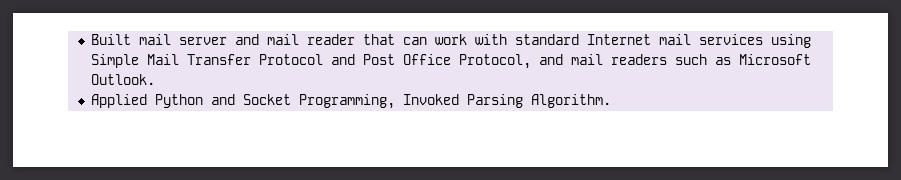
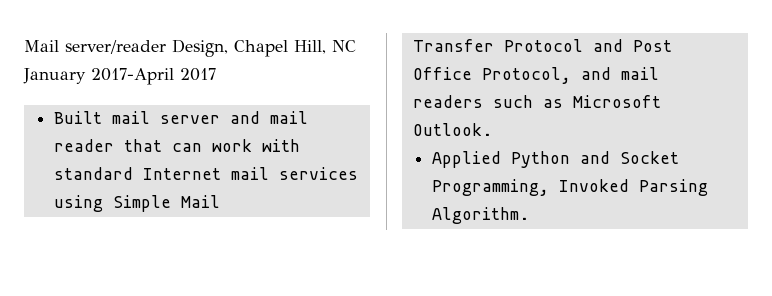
+ Mail server/reader Design, Chapel Hill, NC January 2017-April 2017
- Built mail server and mail reader that can work with standard Internet mail services using Simple Mail Transfer Protocol and Post Office Protocol, and mail readers such as Microsoft Outlook.
+ Built mail server and mail reader that can work with standard Internet mail services using Simple Mail
+ Transfer Protocol and Post Office Protocol, and mail readers such as Microsoft Outlook.

